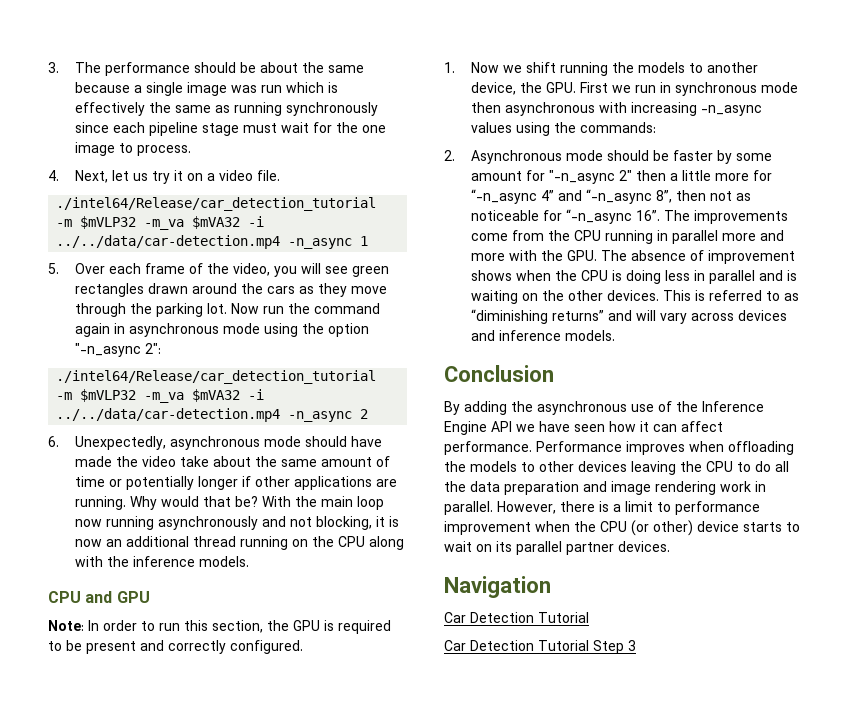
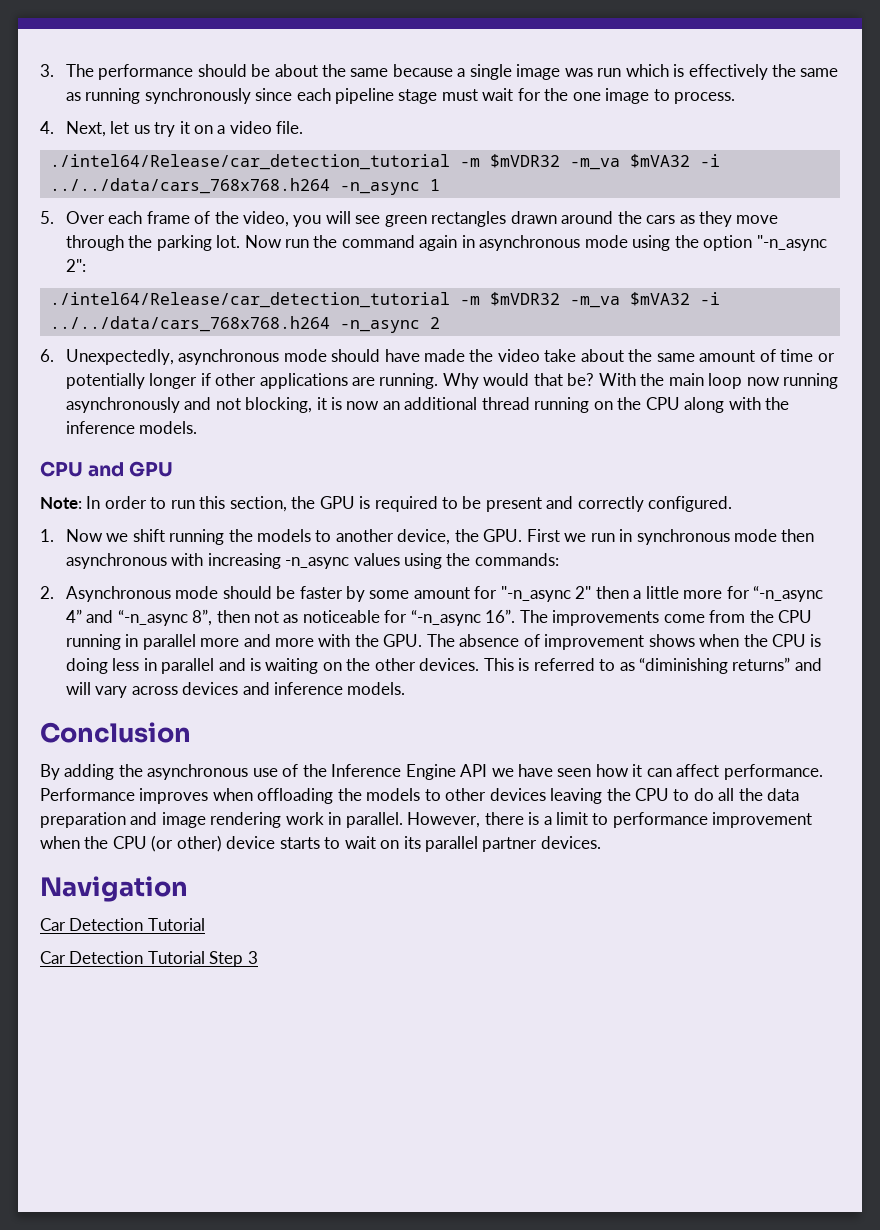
- ./intel64/Release/car_detection_tutorial -m $mVLP32 -m_va $mVA32 -i ../../data/car-detection.mp4 -n_async 1
+ ./intel64/Release/car_detection_tutorial -m $mVDR32 -m_va $mVA32 -i ../../data/cars_768x768.h264 -n_async 1
- ./intel64/Release/car_detection_tutorial -m $mVLP32 -m_va $mVA32 -i ../../data/car-detection.mp4 -n_async 2
+ ./intel64/Release/car_detection_tutorial -m $mVDR32 -m_va $mVA32 -i ../../data/cars_768x768.h264 -n_async 2

